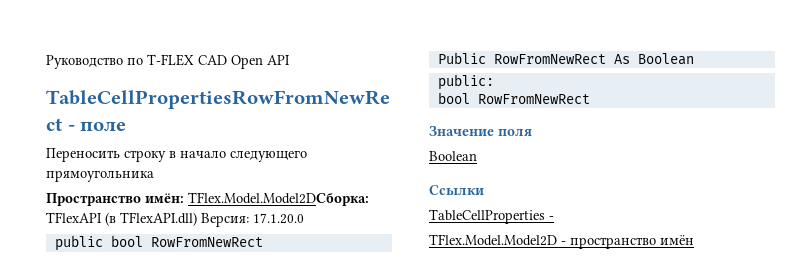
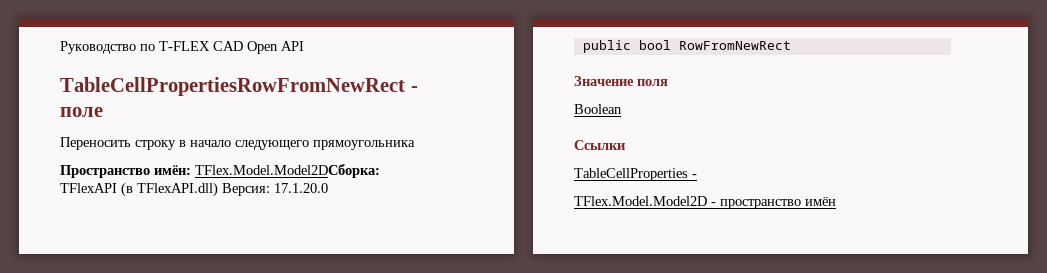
- Public RowFromNewRect As Boolean
- public:
- bool RowFromNewRect

